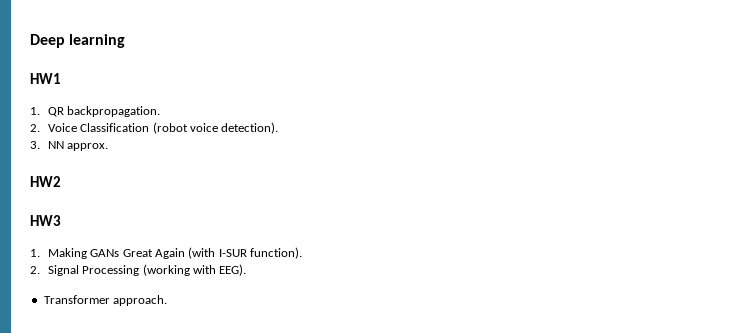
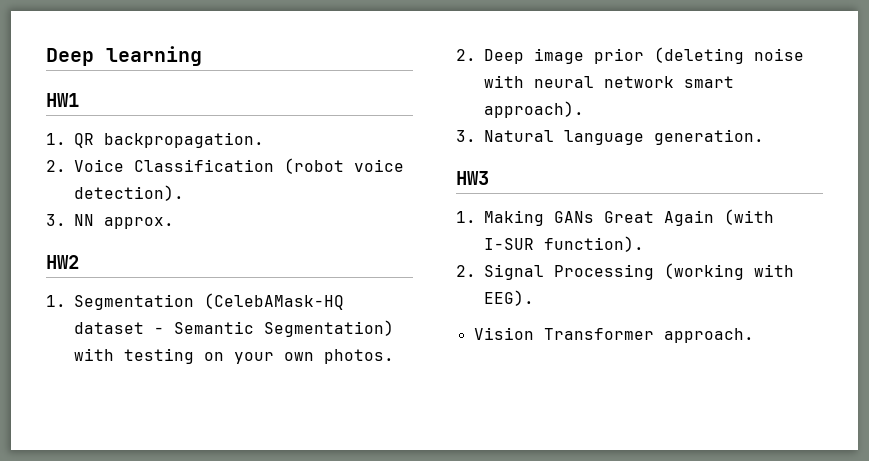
+ 1. Segmentation (CelebAMask-HQ dataset - Semantic Segmentation) with testing on your own photos.
+ 2. Deep image prior (deleting noise with neural network smart approach).
+ 3. Natural language generation.
- Transformer approach.
+ Vision Transformer approach.

